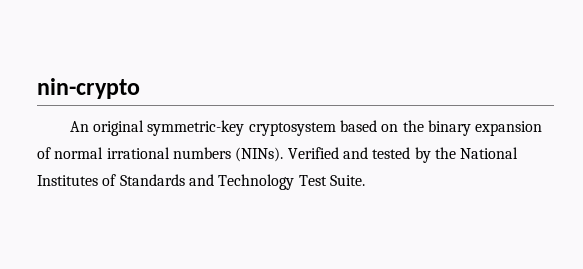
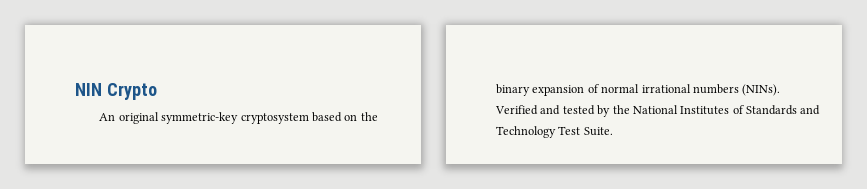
- nin-crypto
+ NIN Crypto

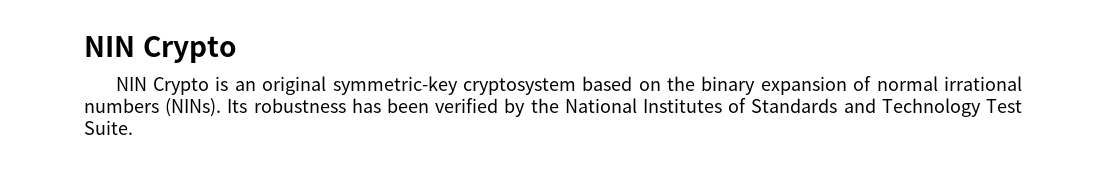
- An original symmetric-key cryptosystem based on the binary expansion of normal irrational numbers (NINs).
+ NIN Crypto is an original symmetric-key cryptosystem based on the binary expansion of normal irrational numbers (NINs).
- Verified and tested by the National Institutes of Standards and Technology Test Suite.
+ Its robustness has been verified by the National Institutes of Standards and Technology Test Suite.

